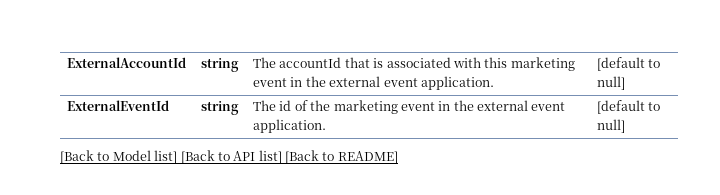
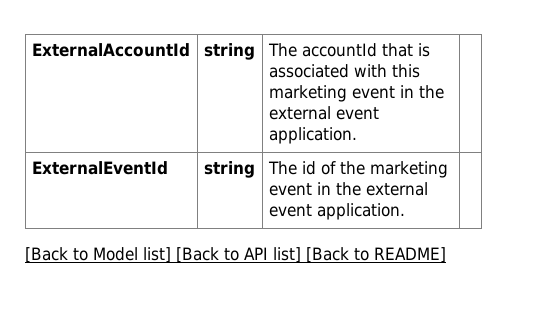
- ExternalAccountId | string | The accountId that is associated with this marketing event in the external event application. | [default to null]
+ ExternalAccountId | string | The accountId that is associated with this marketing event in the external event application. |
- ExternalEventId | string | The id of the marketing event in the external event application. | [default to null]
+ ExternalEventId | string | The id of the marketing event in the external event application. |

